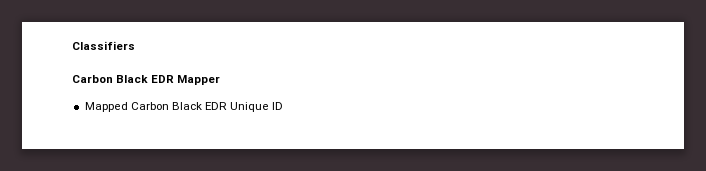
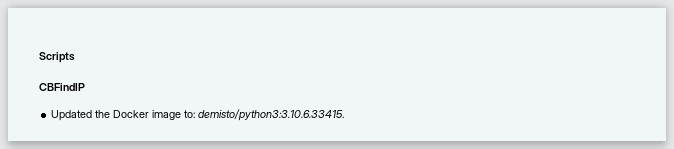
- Classifiers
- Carbon Black EDR Mapper
- Mapped Carbon Black EDR Unique ID
+ Scripts
+ CBFindIP
+ Updated the Docker image to: demisto/python3:3.10.6.33415.

